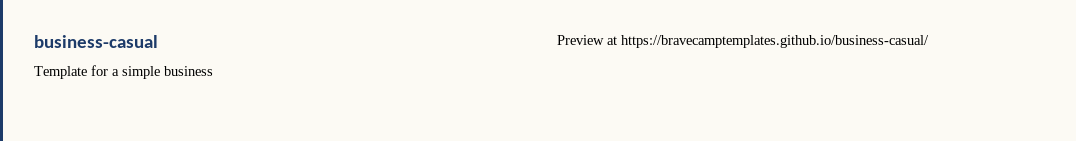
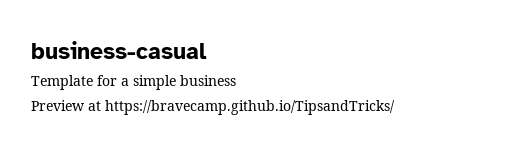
- Preview at https://bravecamptemplates.github.io/business-casual/
+ Preview at https://bravecamp.github.io/TipsandTricks/

